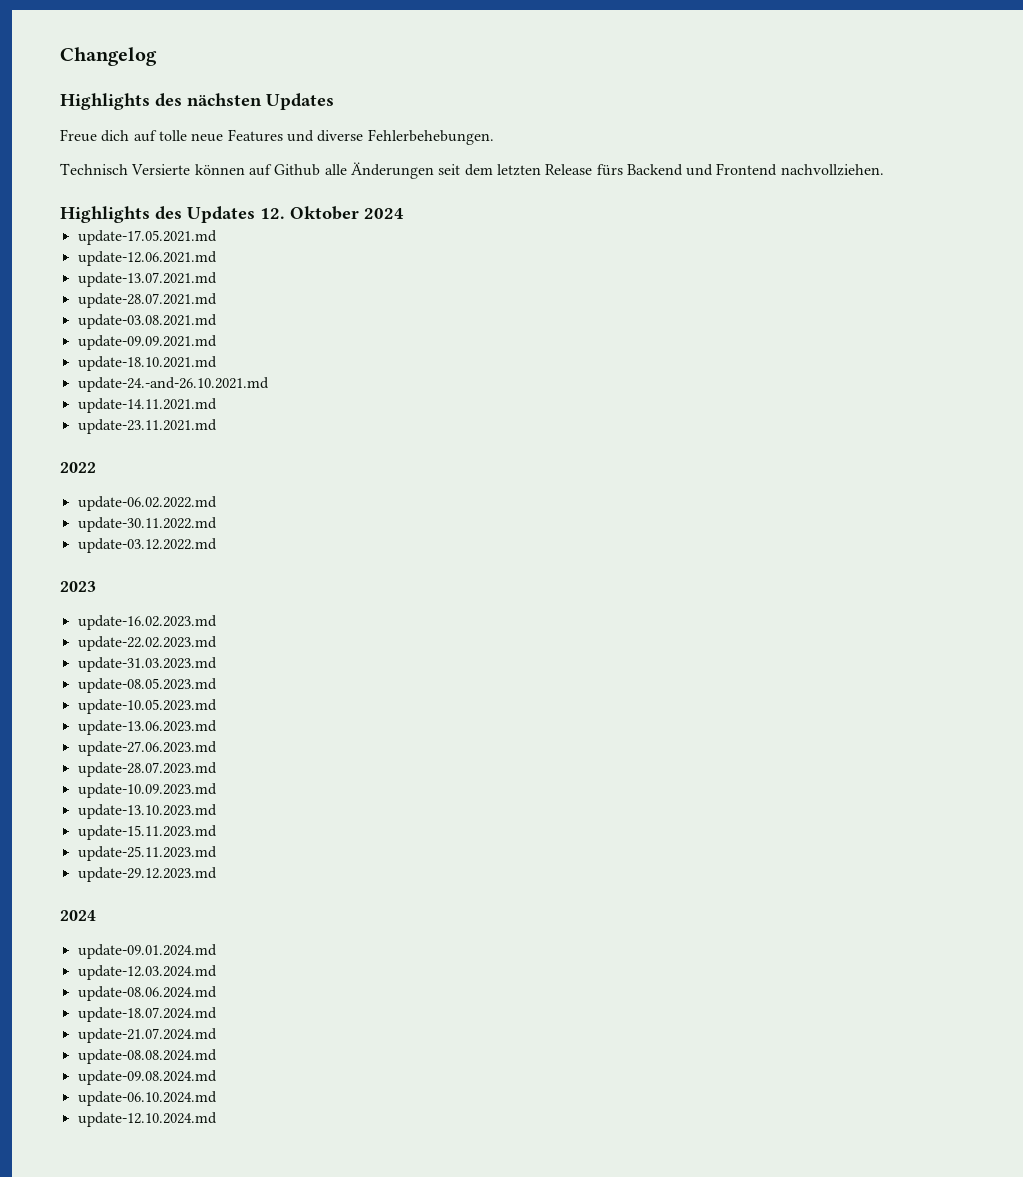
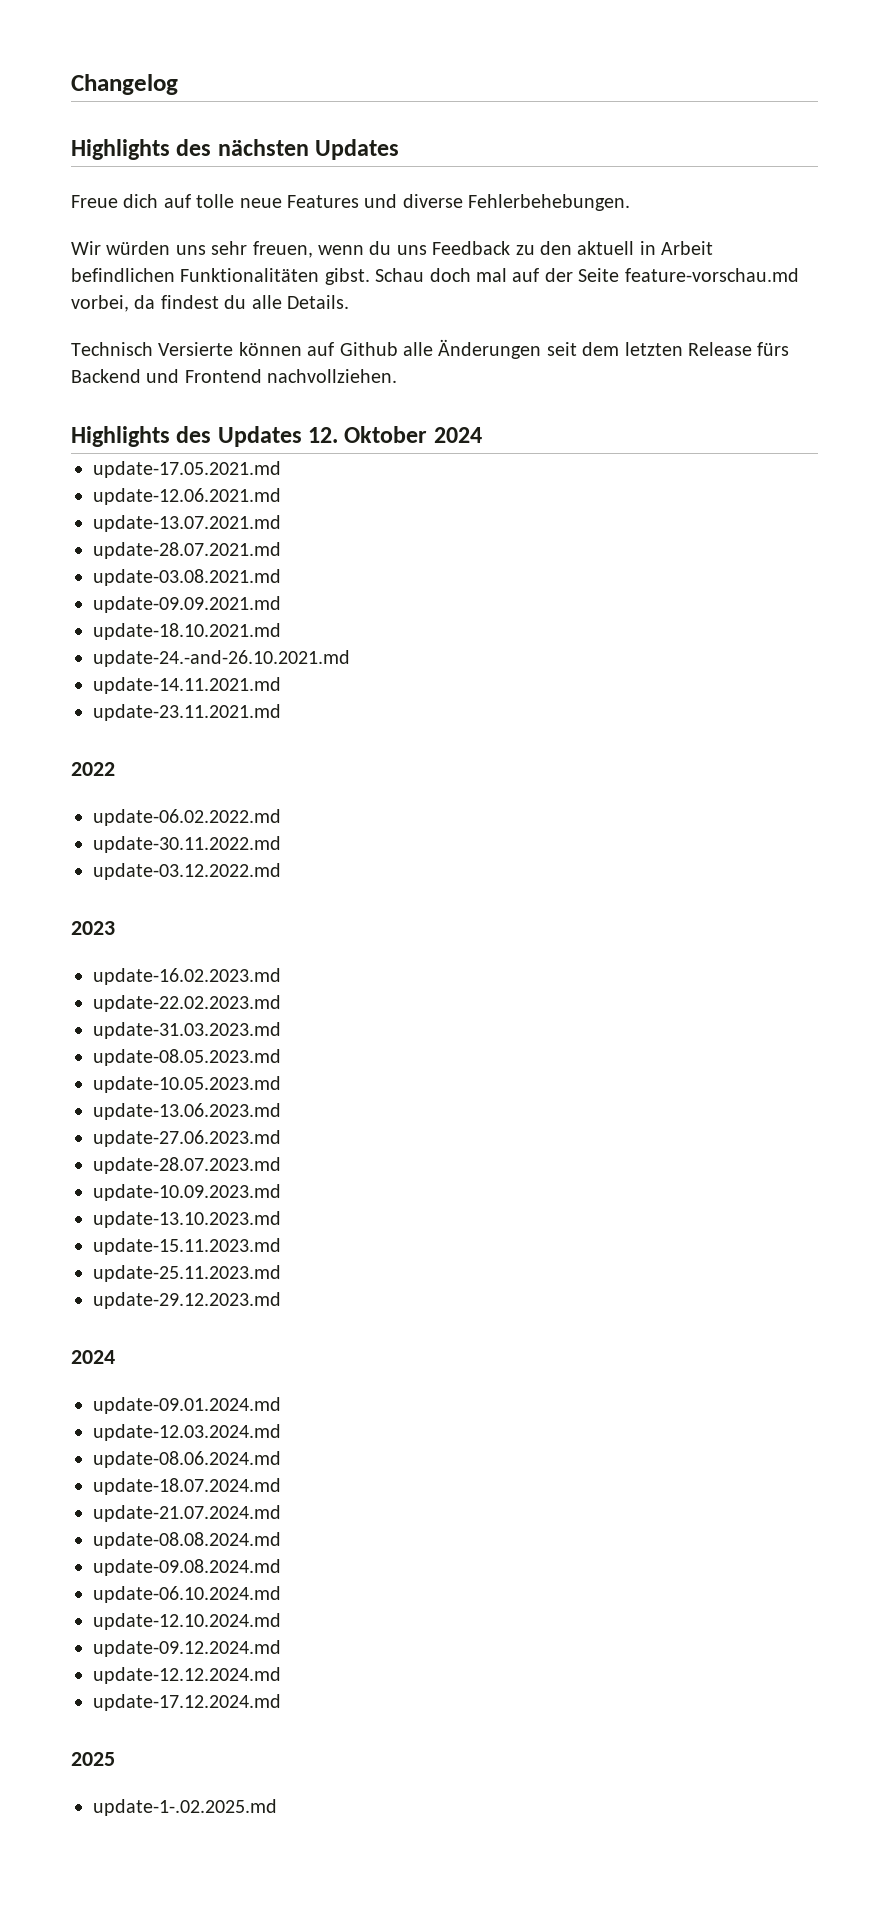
+ Wir würden uns sehr freuen, wenn du uns Feedback zu den aktuell in Arbeit befindlichen Funktionalitäten gibst. Schau doch mal auf der Seite feature-vorschau.md vorbei, da findest du alle Details.
+ update-09.12.2024.md
+ update-12.12.2024.md
+ update-17.12.2024.md
+ 2025
+ update-1-.02.2025.md

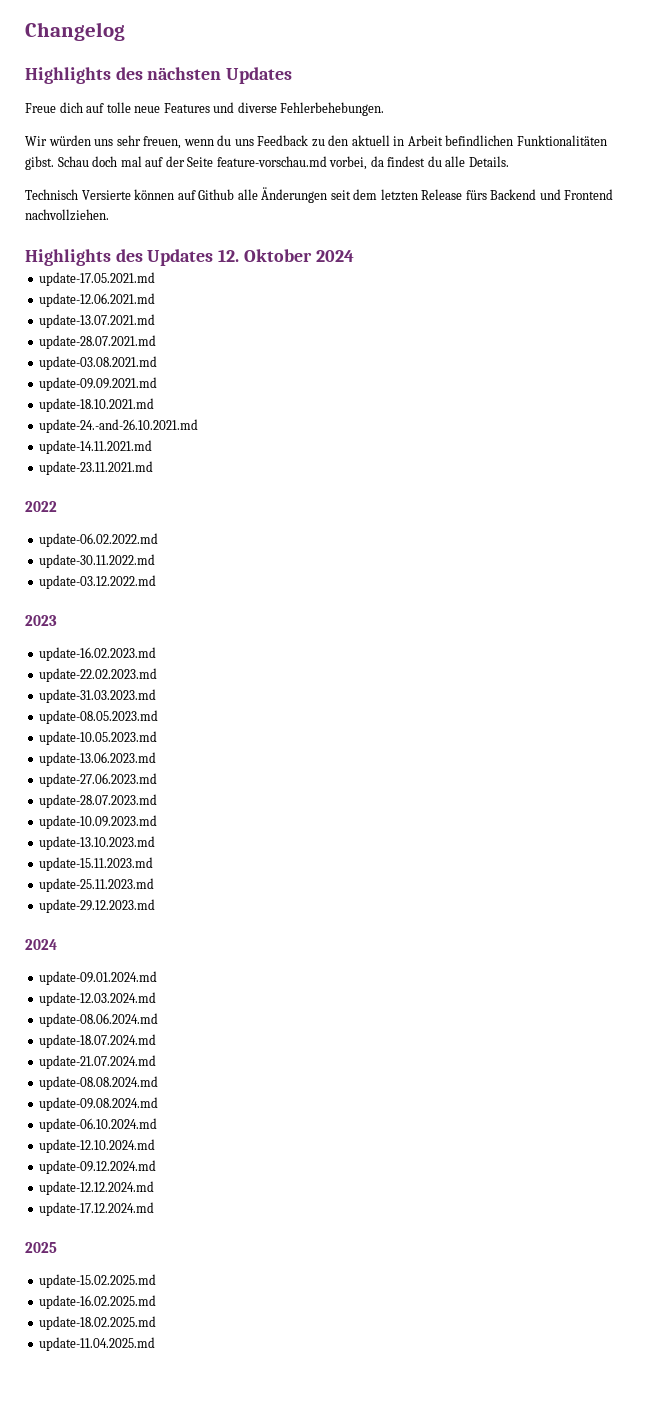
- update-1-.02.2025.md
+ update-15.02.2025.md
+ update-16.02.2025.md
+ update-18.02.2025.md
+ update-11.04.2025.md

